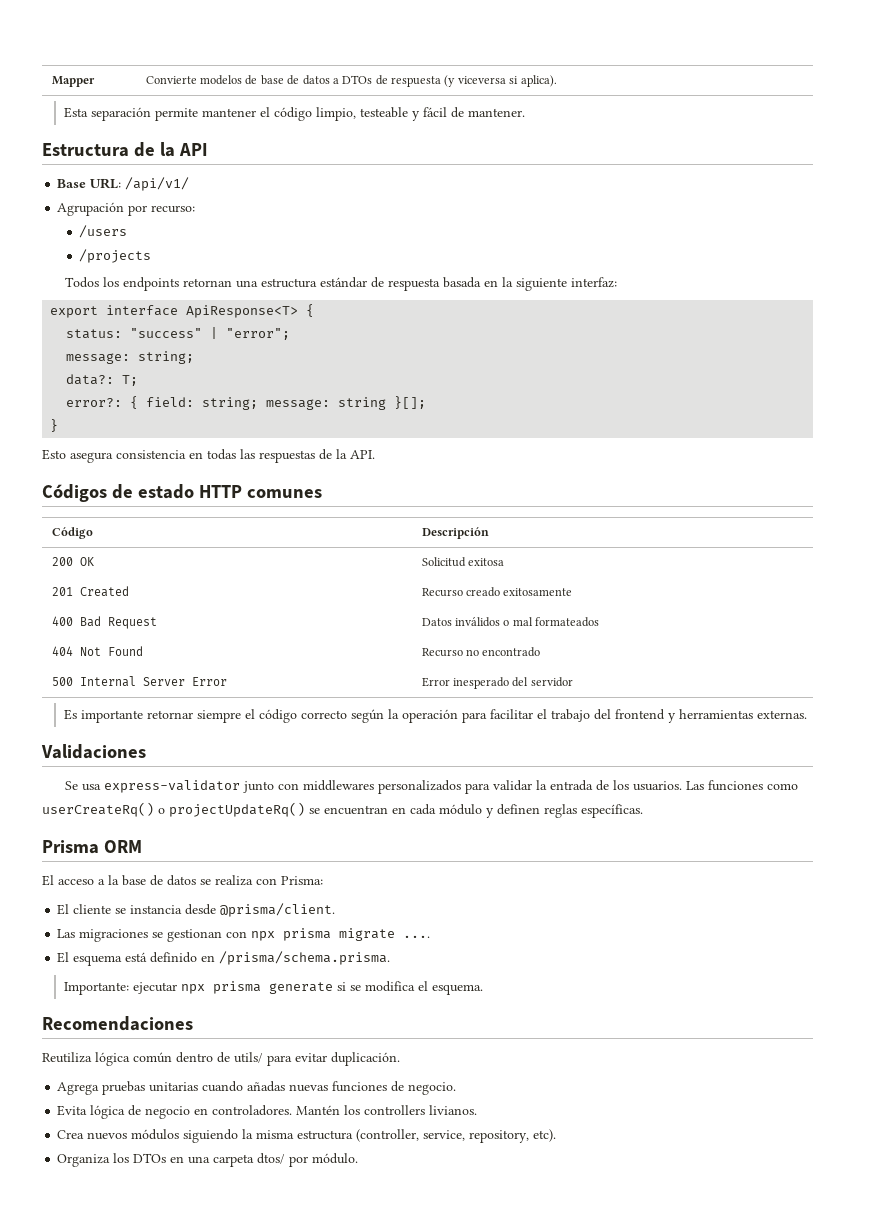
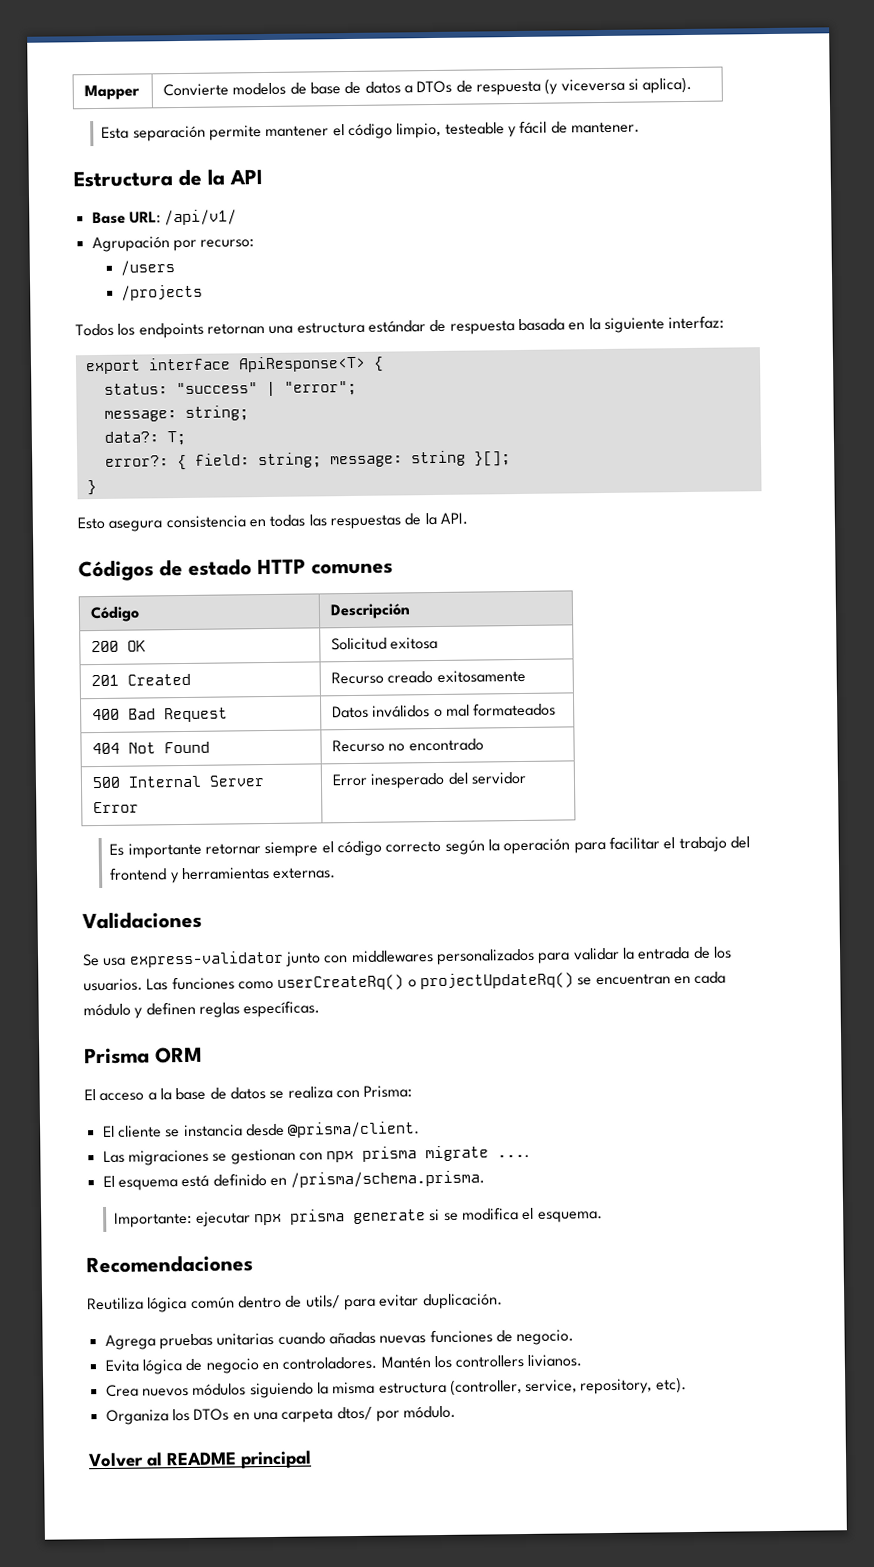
+ Volver al README principal

